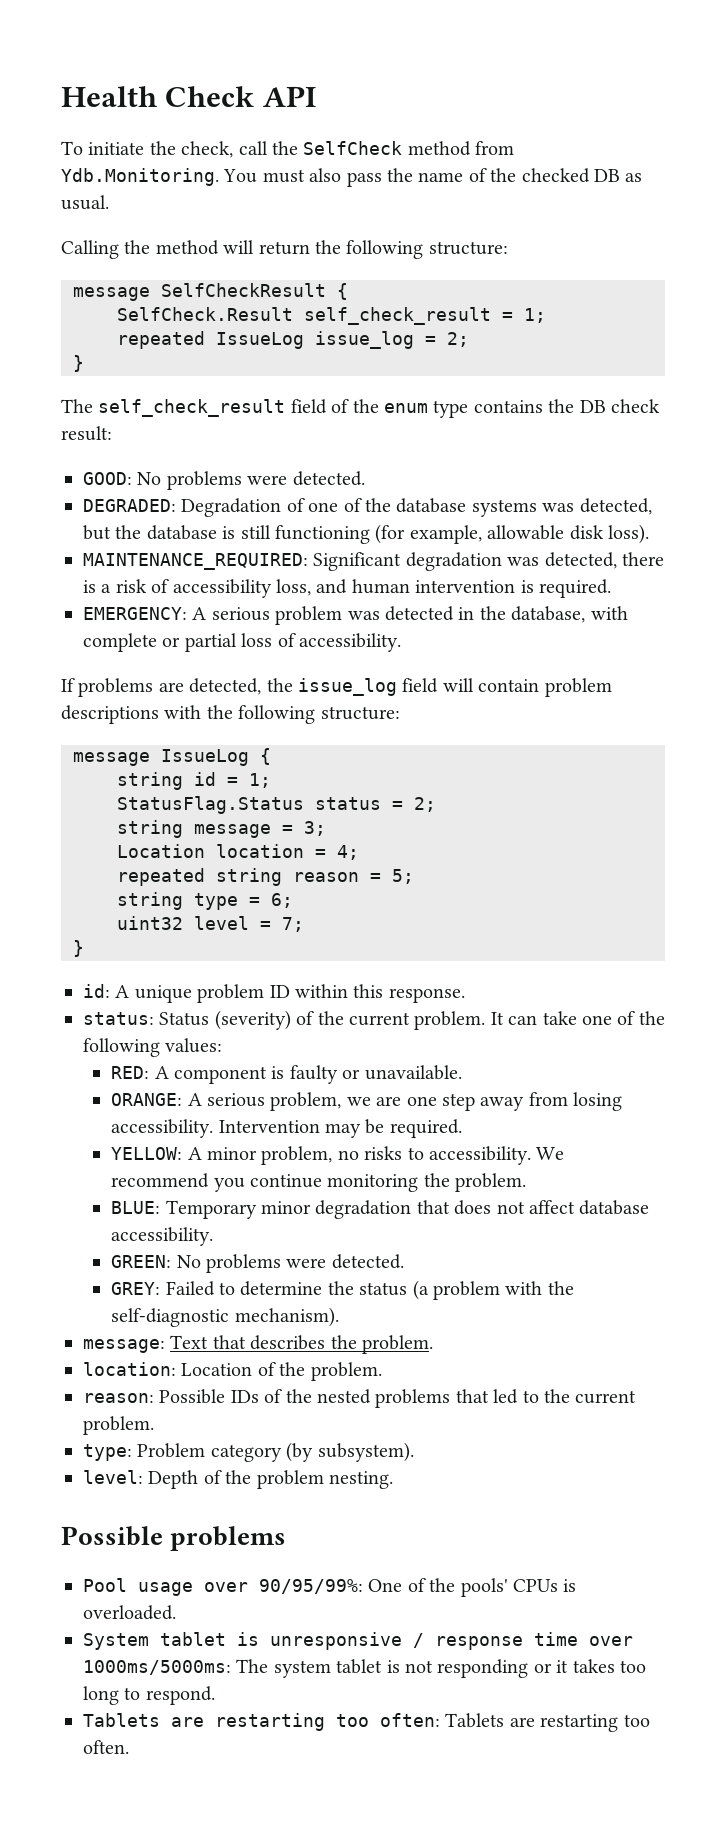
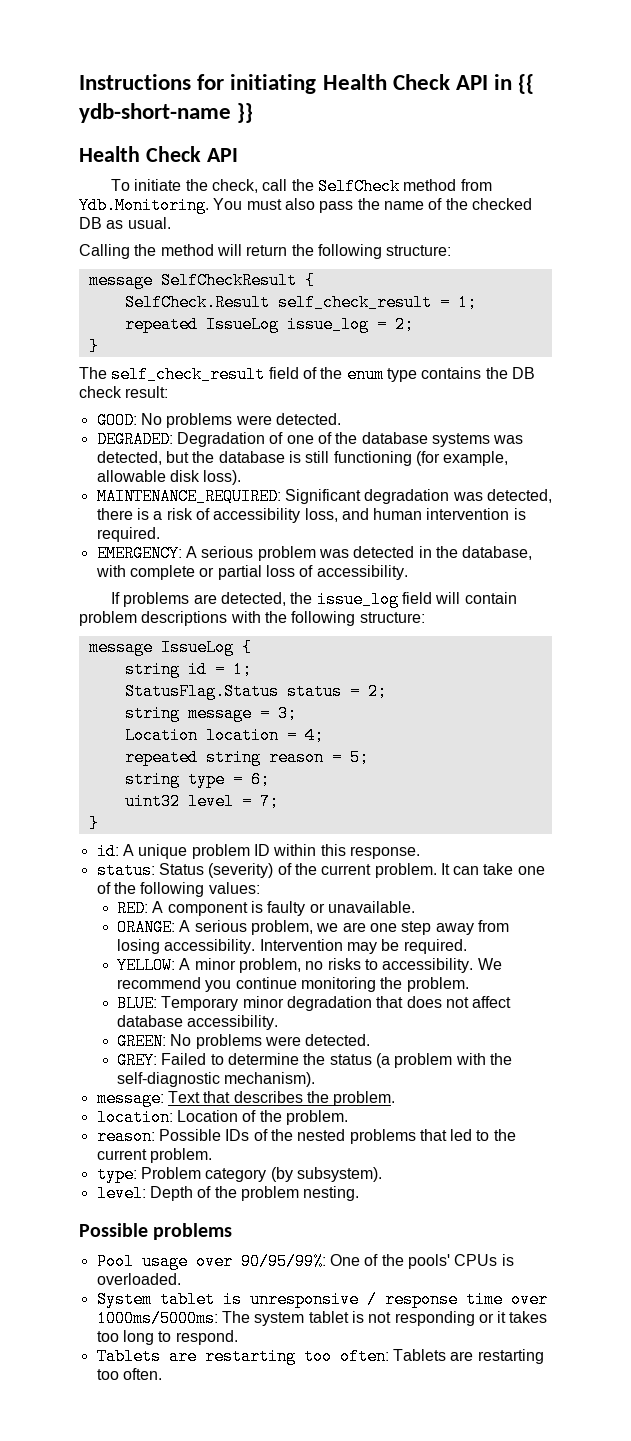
+ Instructions for initiating Health Check API in {{ ydb-short-name }}

